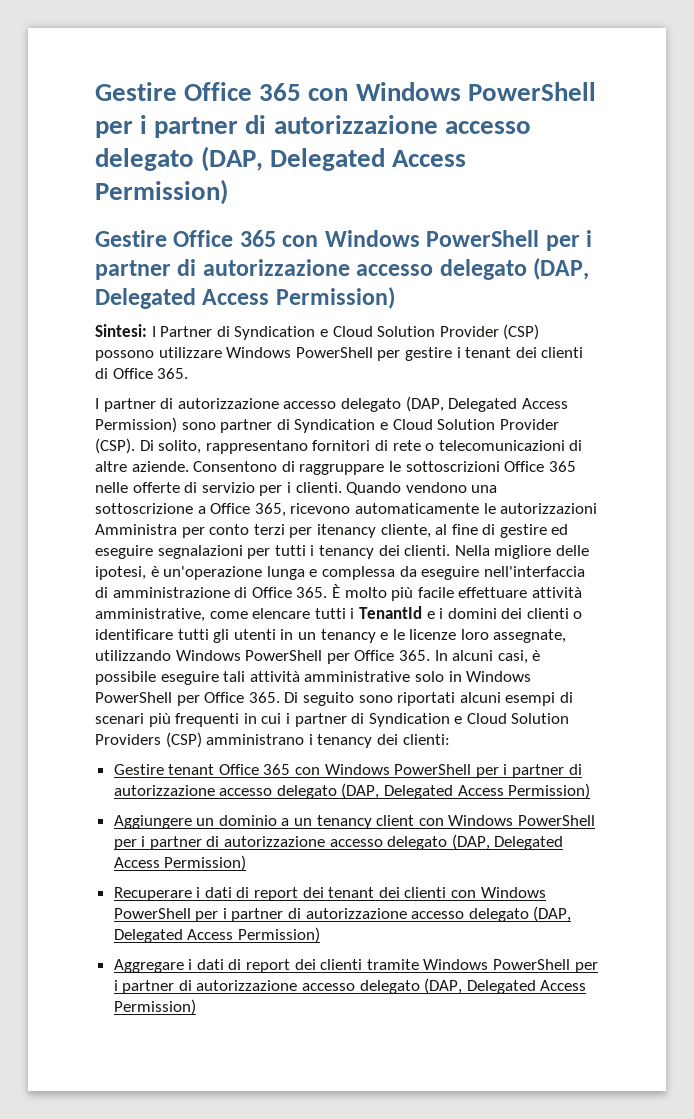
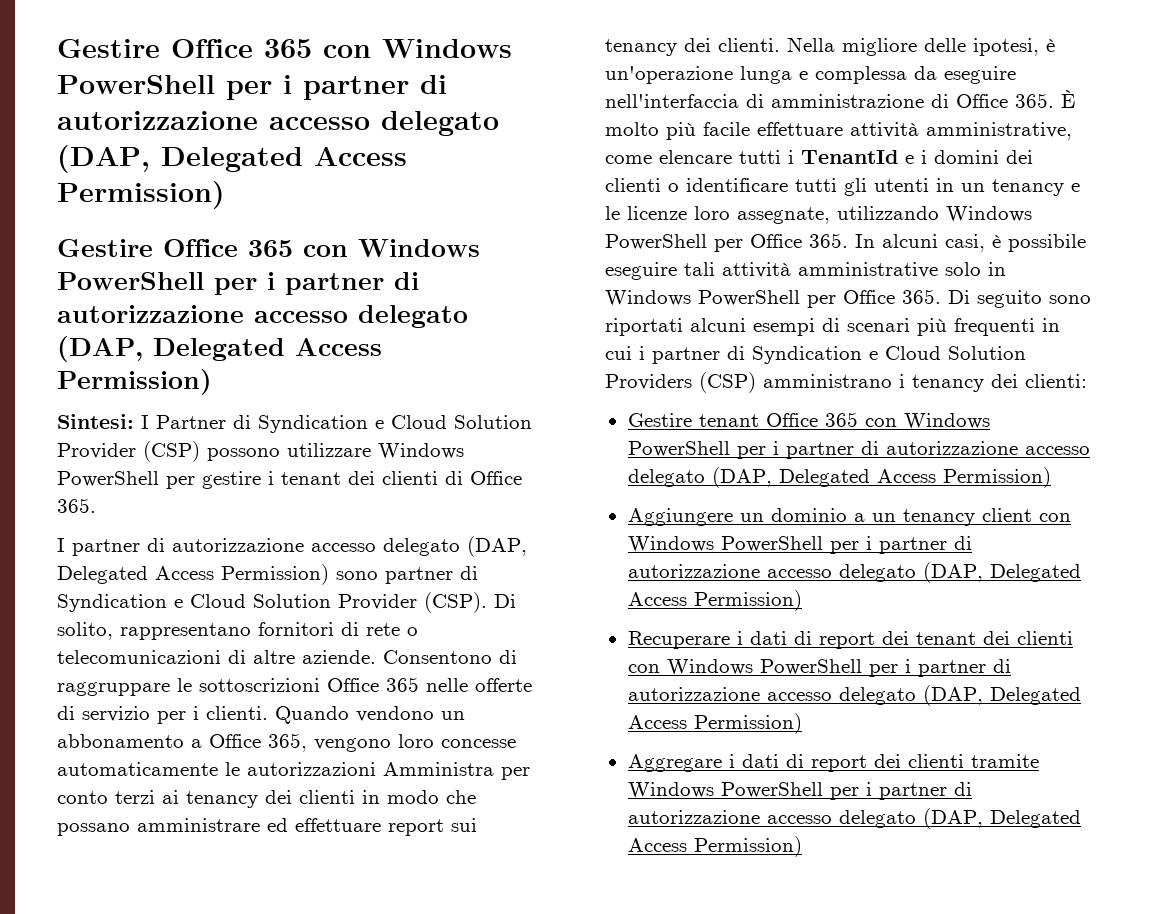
- Quando vendono una sottoscrizione a Office 365, ricevono automaticamente le autorizzazioni Amministra per conto terzi per itenancy cliente, al fine di gestire ed eseguire segnalazioni per tutti i tenancy dei clienti.
+ Quando vendono un abbonamento a Office 365, vengono loro concesse automaticamente le autorizzazioni Amministra per conto terzi ai tenancy dei clienti in modo che possano amministrare ed effettuare report sui tenancy dei clienti.

